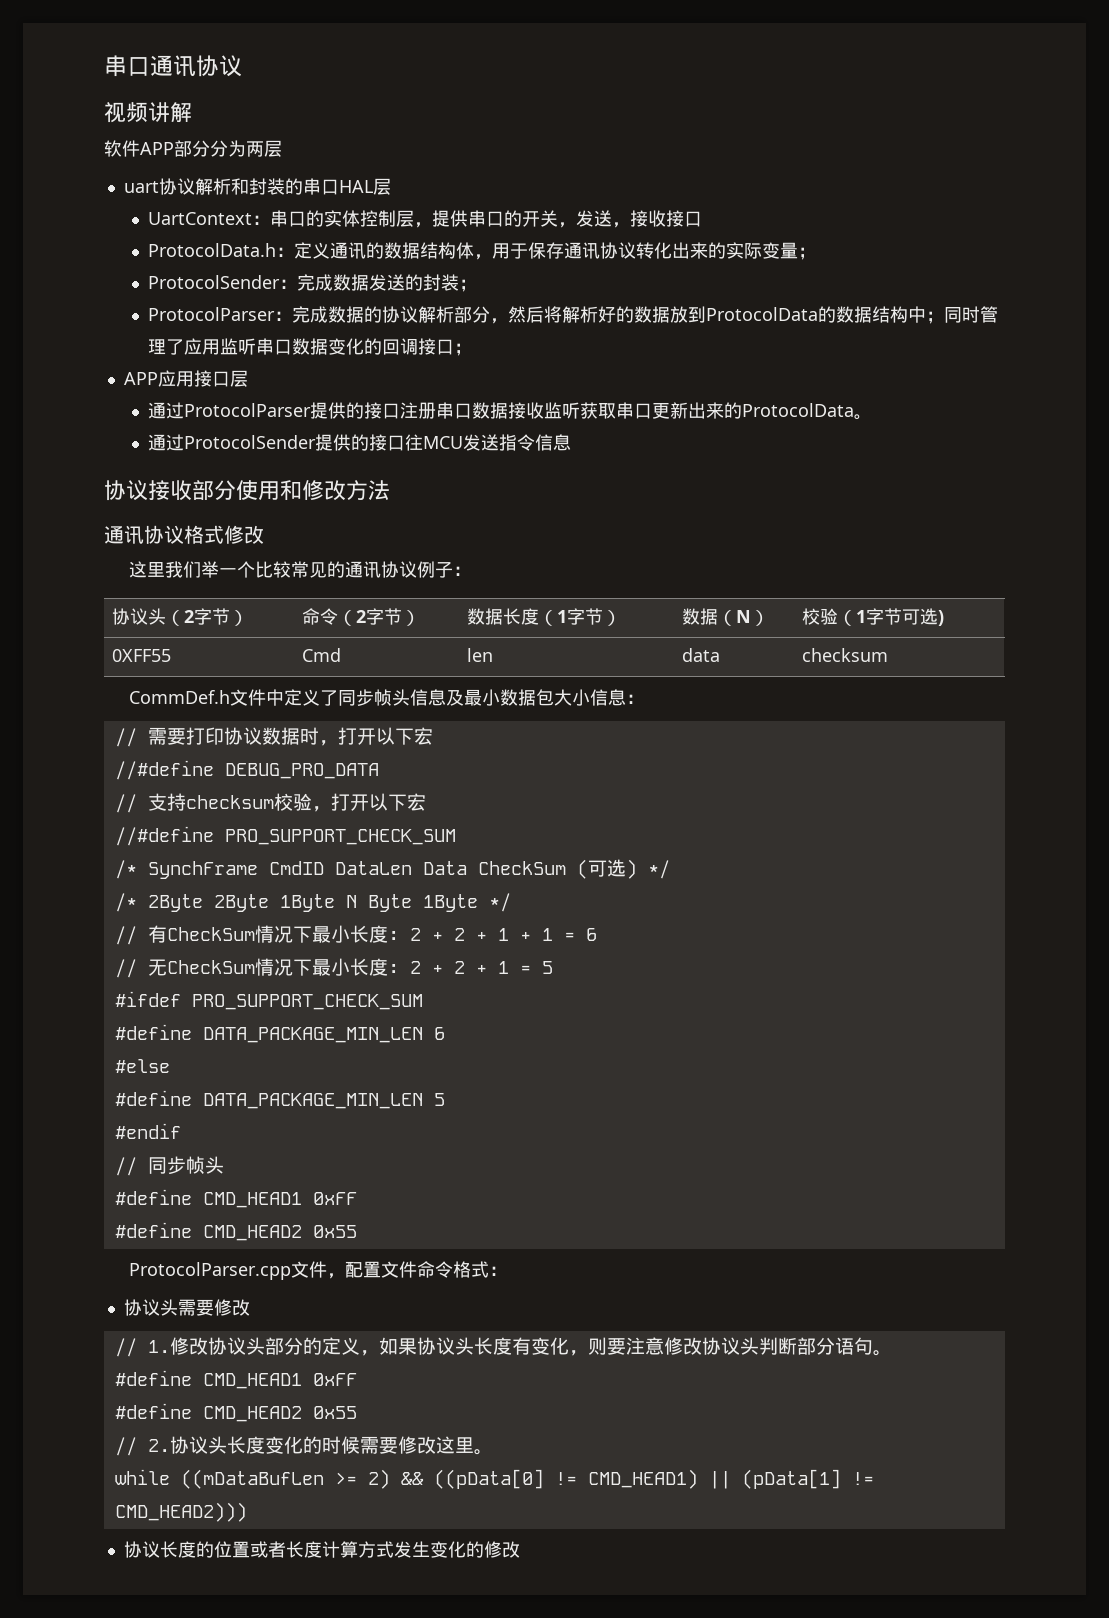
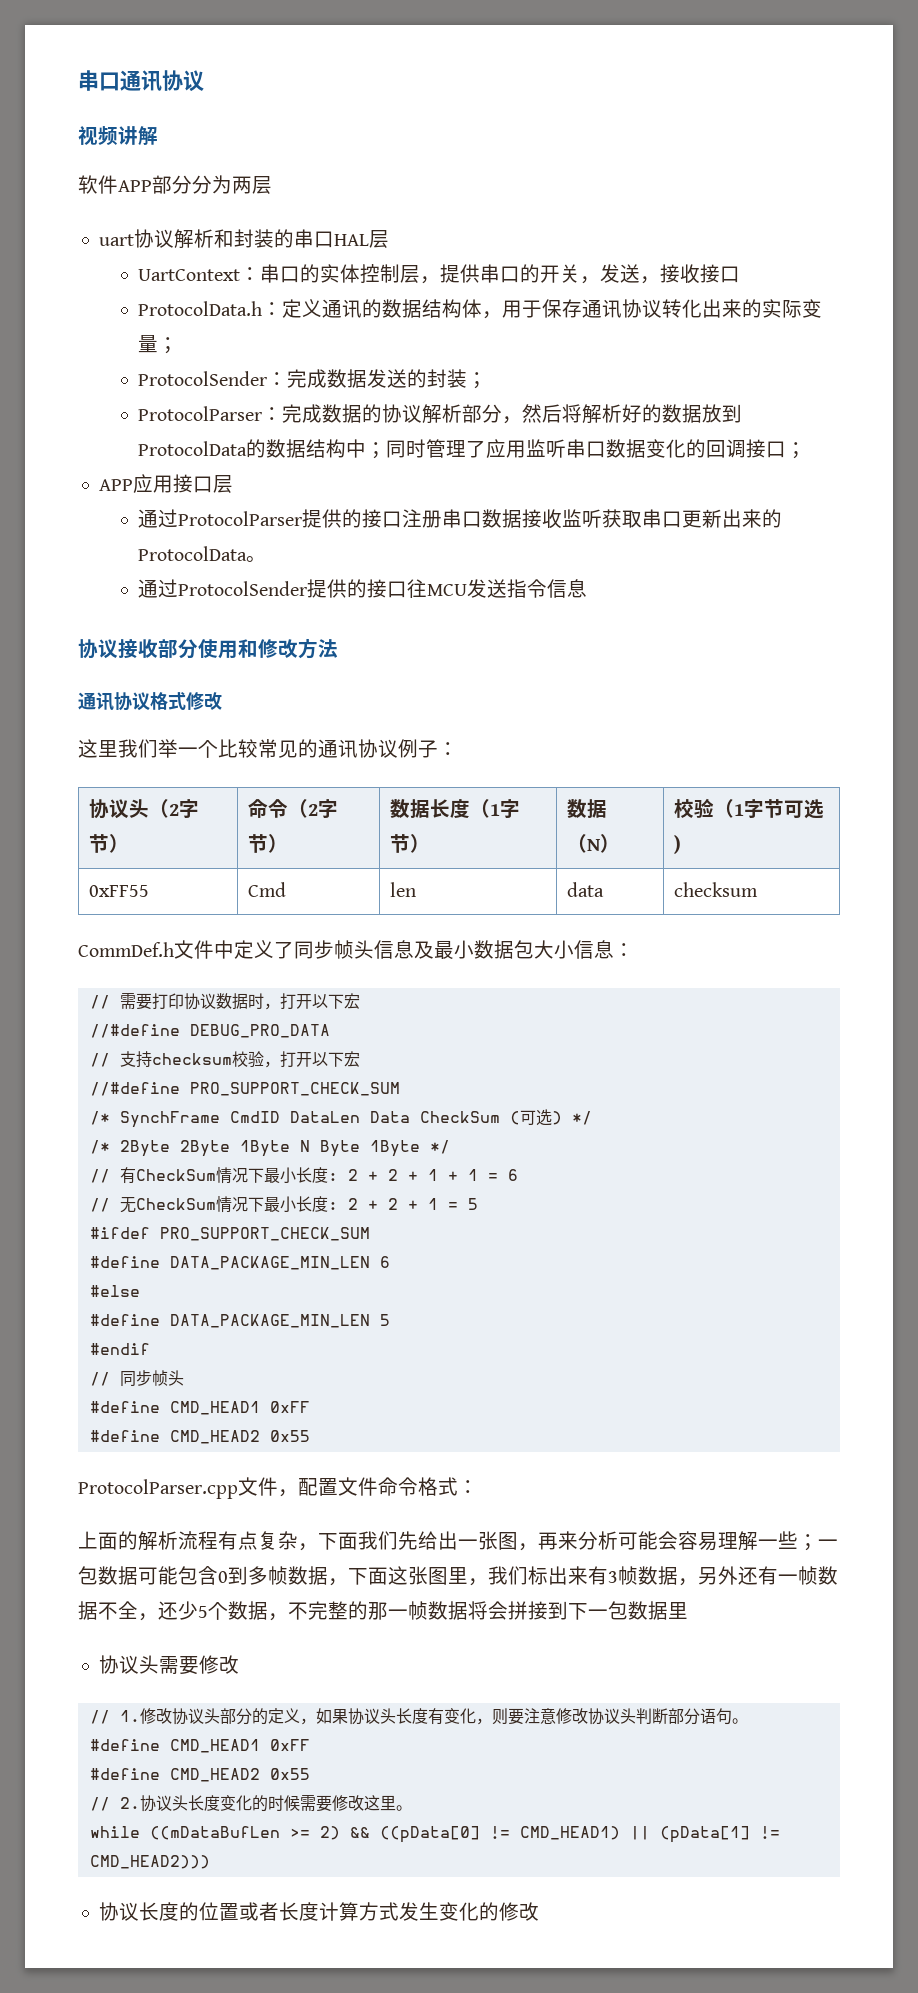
- 0XFF55 | Cmd | len | data | checksum
+ 0xFF55 | Cmd | len | data | checksum
+ 上面的解析流程有点复杂，下面我们先给出一张图，再来分析可能会容易理解一些；一包数据可能包含0到多帧数据，下面这张图里，我们标出来有3帧数据，另外还有一帧数据不全，还少5个数据，不完整的那一帧数据将会拼接到下一包数据里

